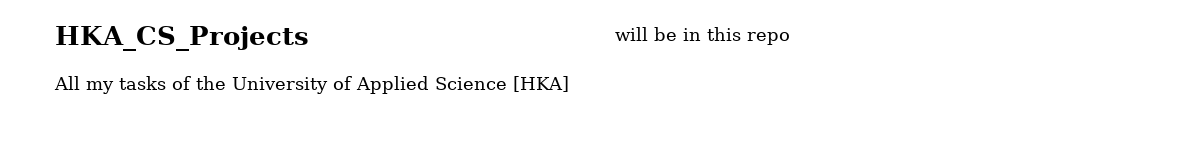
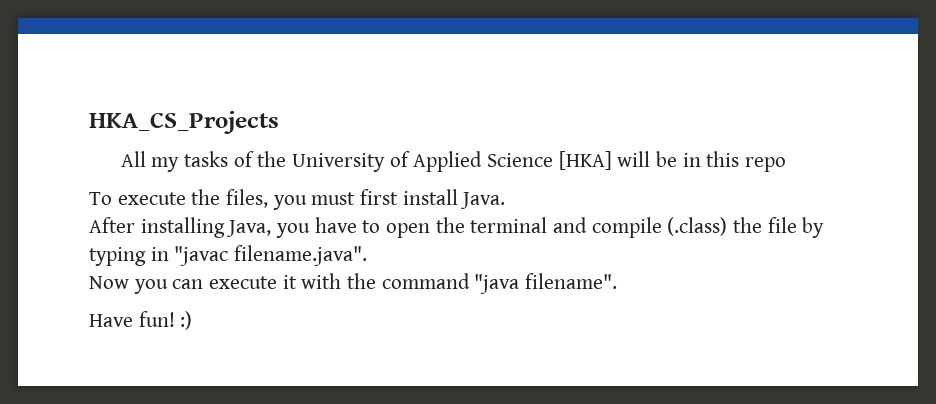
+ To execute the files, you must first install Java.
+ After installing Java, you have to open the terminal and compile (.class) the file by typing in "javac filename.java".
+ Now you can execute it with the command "java filename".
+ Have fun! :)

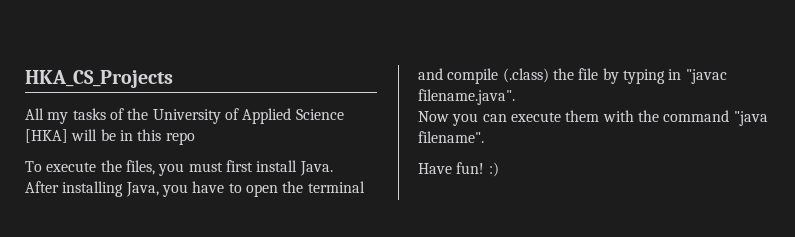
- Now you can execute it with the command "java filename".
+ Now you can execute them with the command "java filename".

